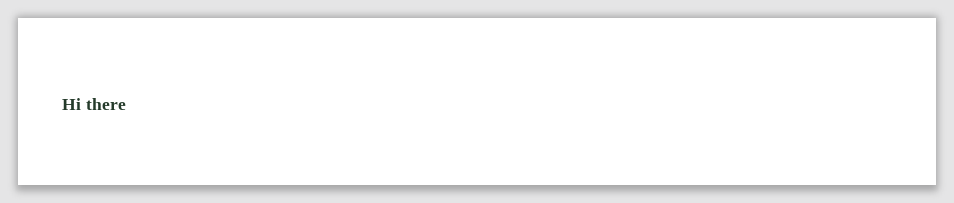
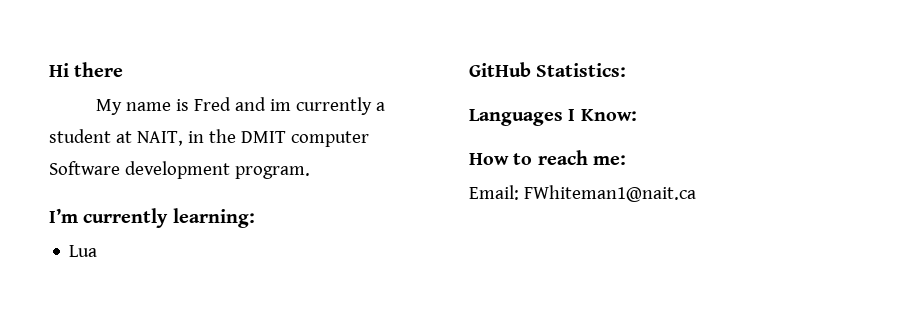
+ My name is Fred and im currently a student at NAIT, in the DMIT computer Software development program.
+ I’m currently learning:
+ Lua
+ GitHub Statistics:
+ Languages I Know:
+ How to reach me:
+ Email: FWhiteman1@nait.ca

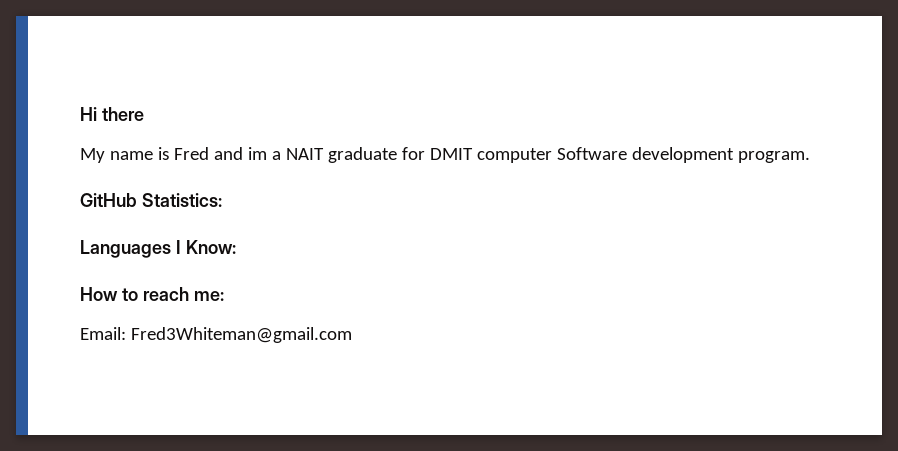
- My name is Fred and im currently a student at NAIT, in the DMIT computer Software development program.
+ My name is Fred and im a NAIT graduate for DMIT computer Software development program.
- I’m currently learning:
- Lua
- Email: FWhiteman1@nait.ca
+ Email: Fred3Whiteman@gmail.com

